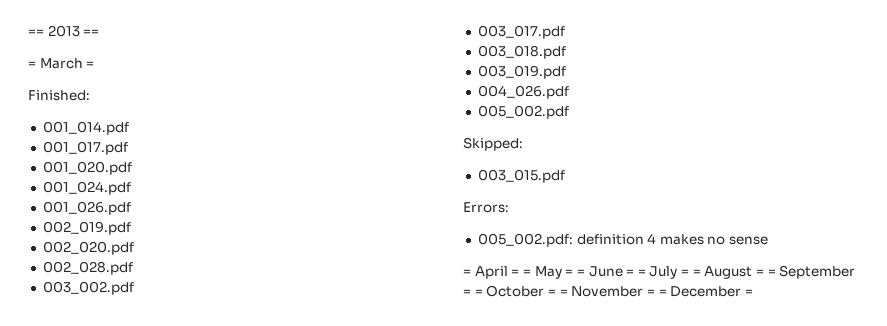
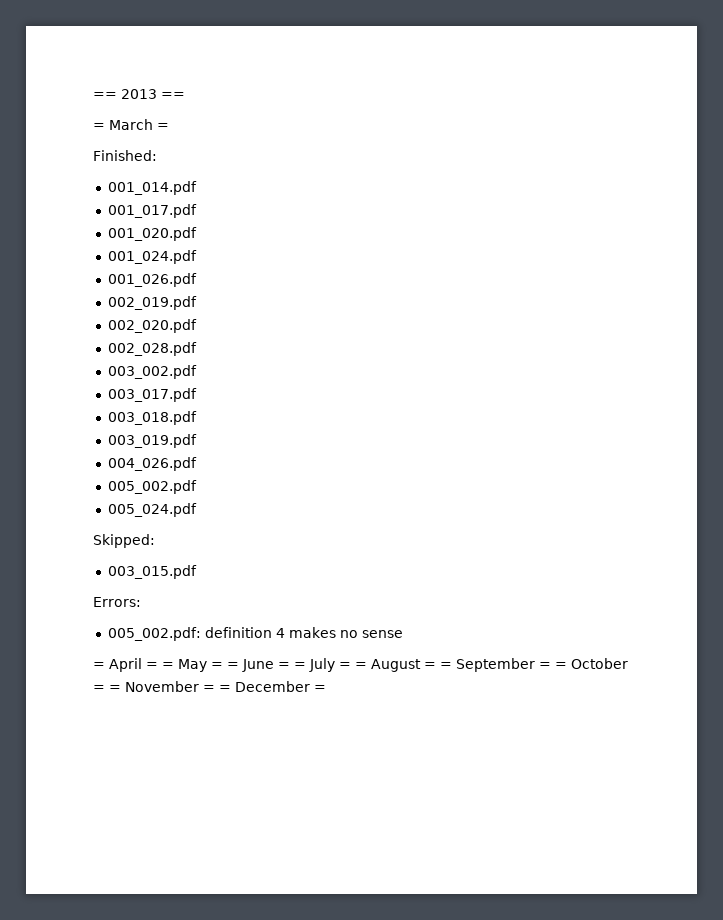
+ 005_024.pdf

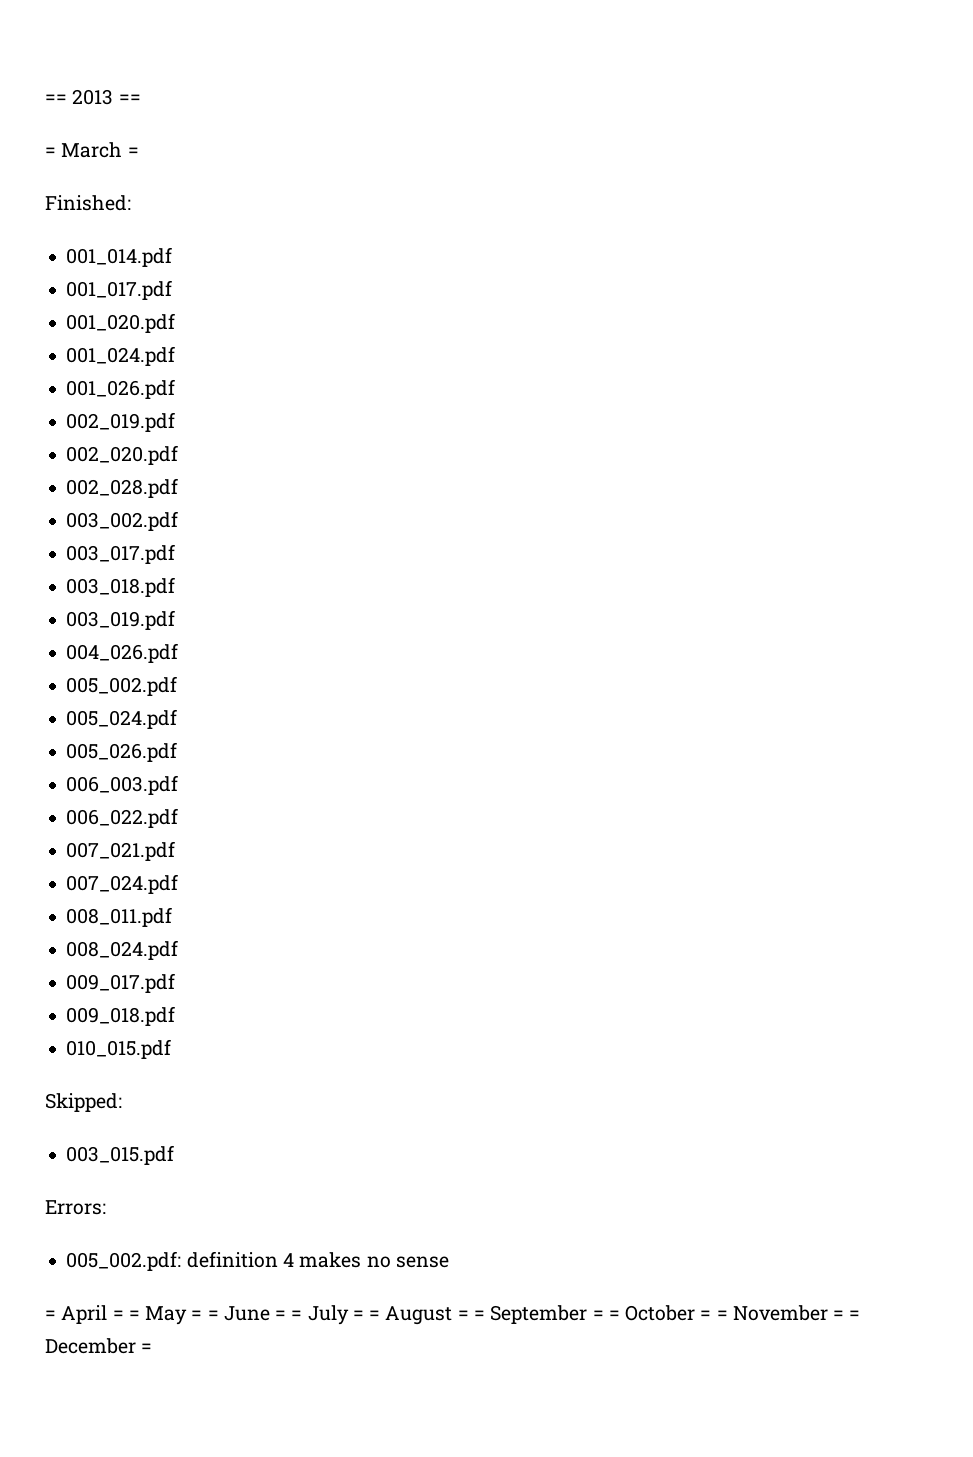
+ 005_026.pdf
+ 006_003.pdf
+ 006_022.pdf
+ 007_021.pdf
+ 007_024.pdf
+ 008_011.pdf
+ 008_024.pdf
+ 009_017.pdf
+ 009_018.pdf
+ 010_015.pdf

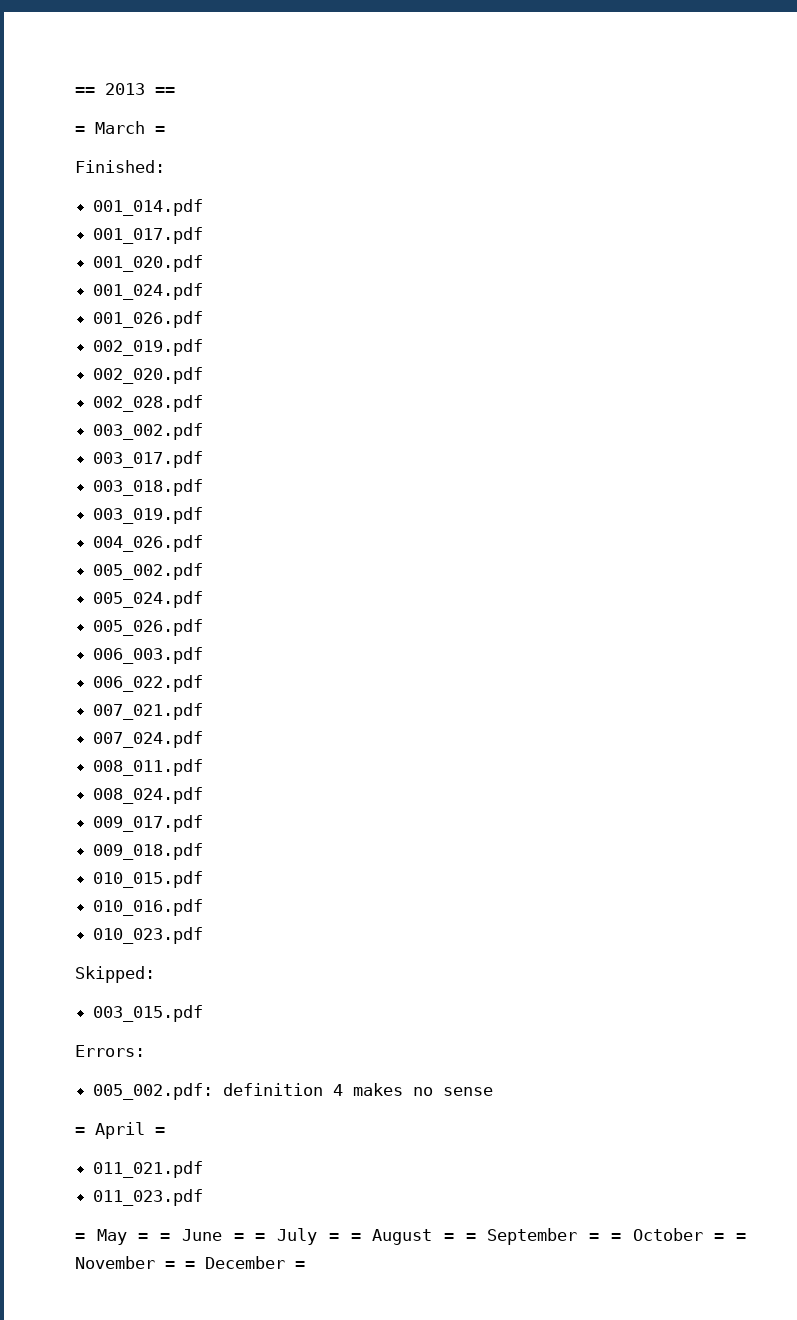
+ 010_016.pdf
+ 010_023.pdf
- = April = = May = = June = = July = = August = = September = = October = = November = = December =
+ = April =
+ 011_021.pdf
+ 011_023.pdf
+ = May = = June = = July = = August = = September = = October = = November = = December =

